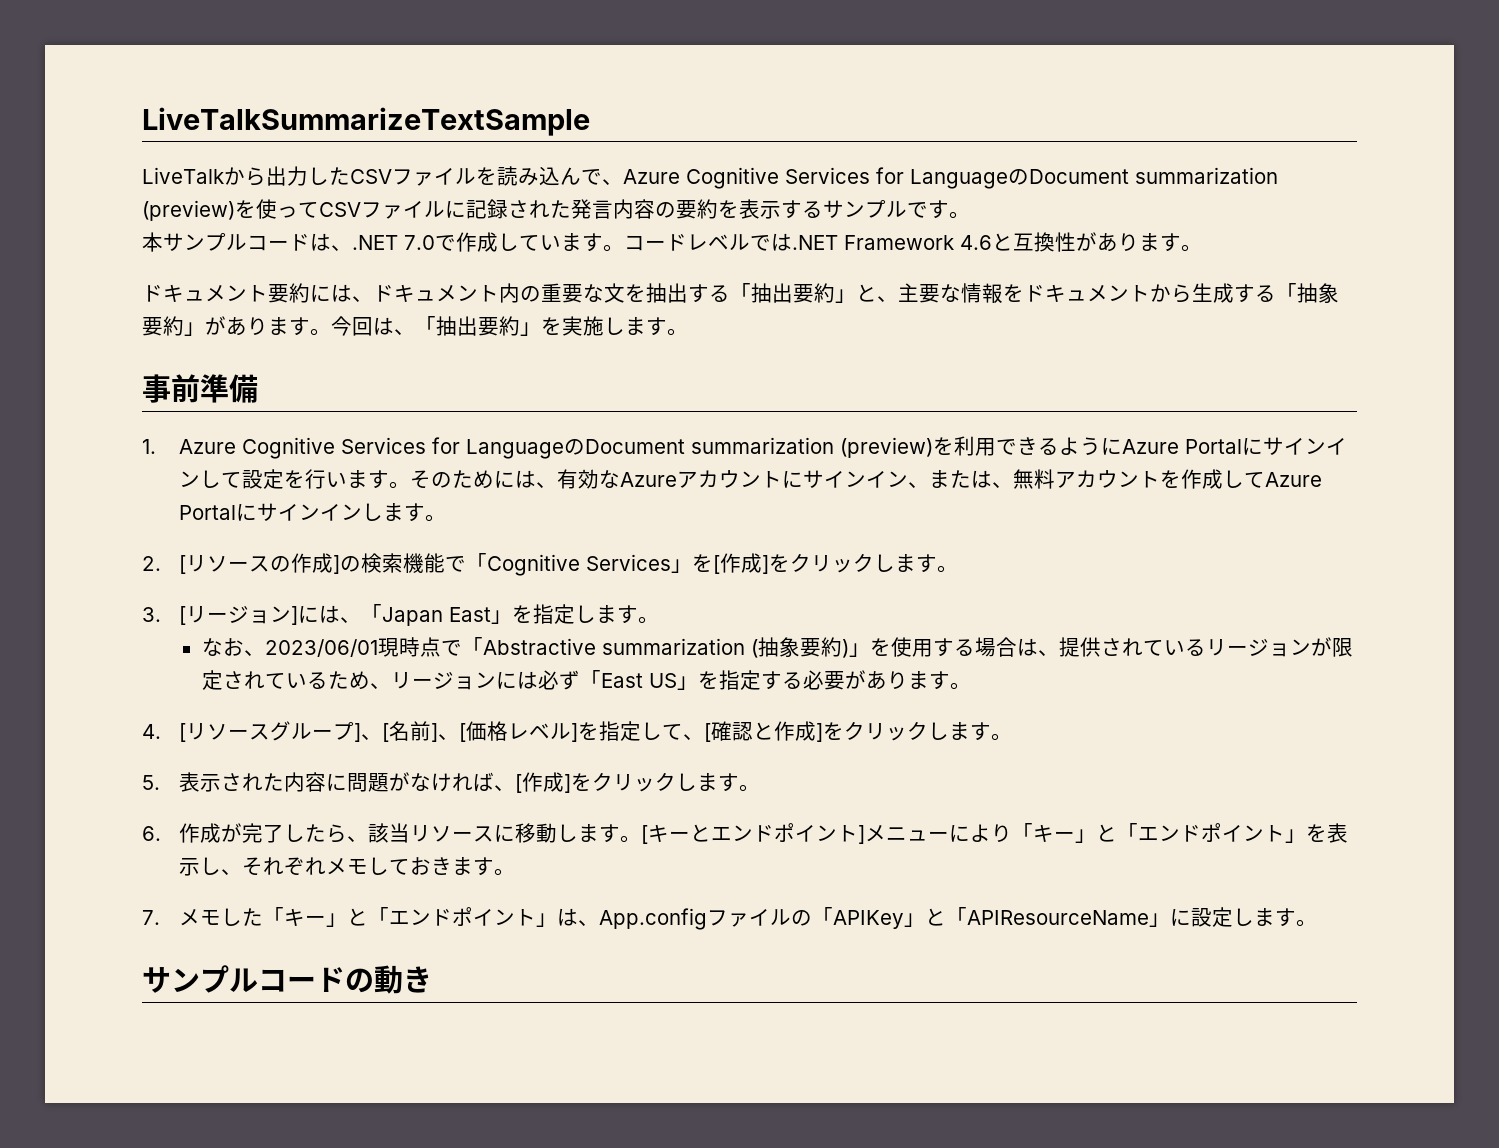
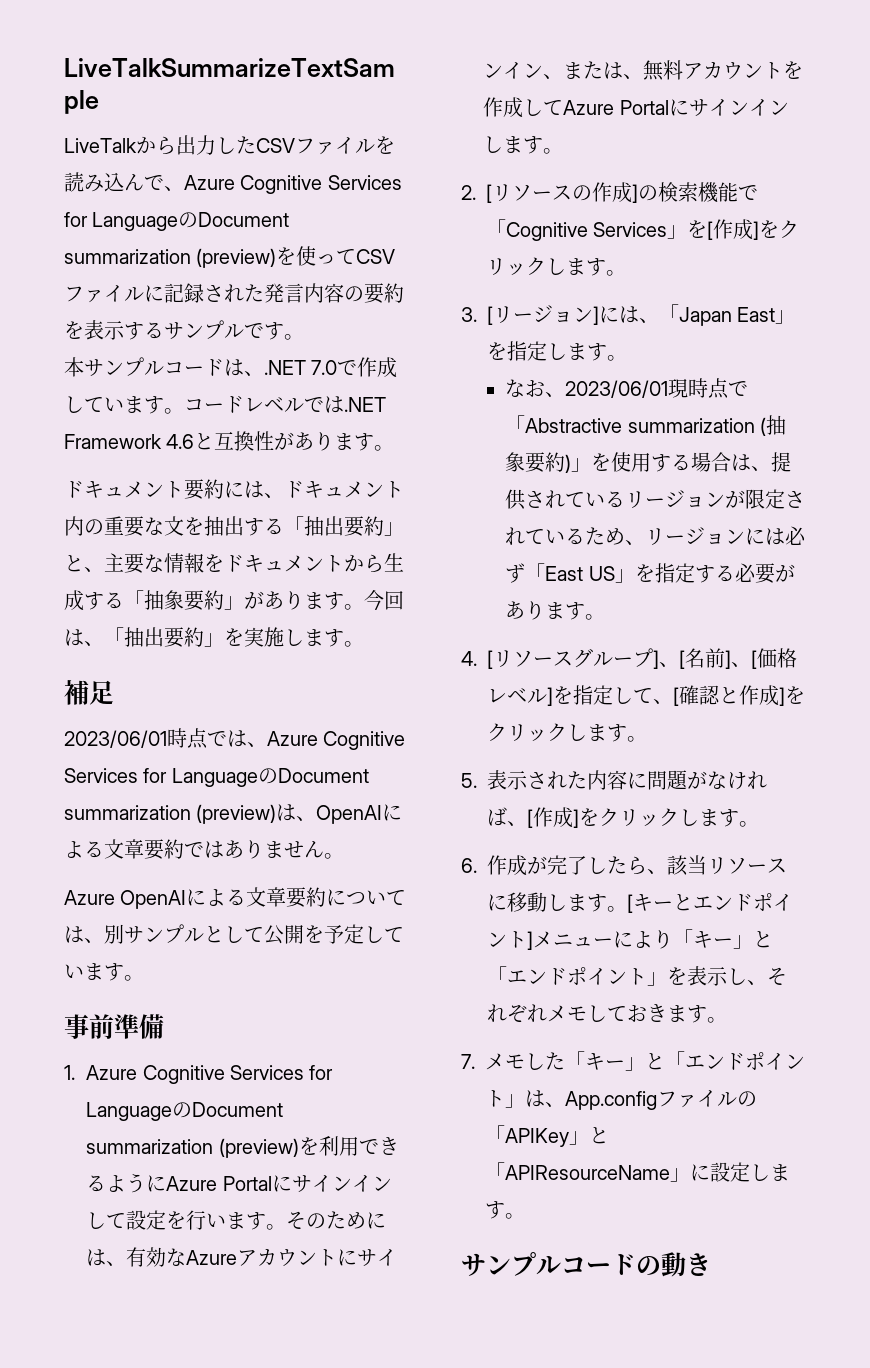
+ 補足
+ 2023/06/01時点では、Azure Cognitive Services for LanguageのDocument summarization (preview)は、OpenAIによる文章要約ではありません。
+ Azure OpenAIによる文章要約については、別サンプルとして公開を予定しています。

